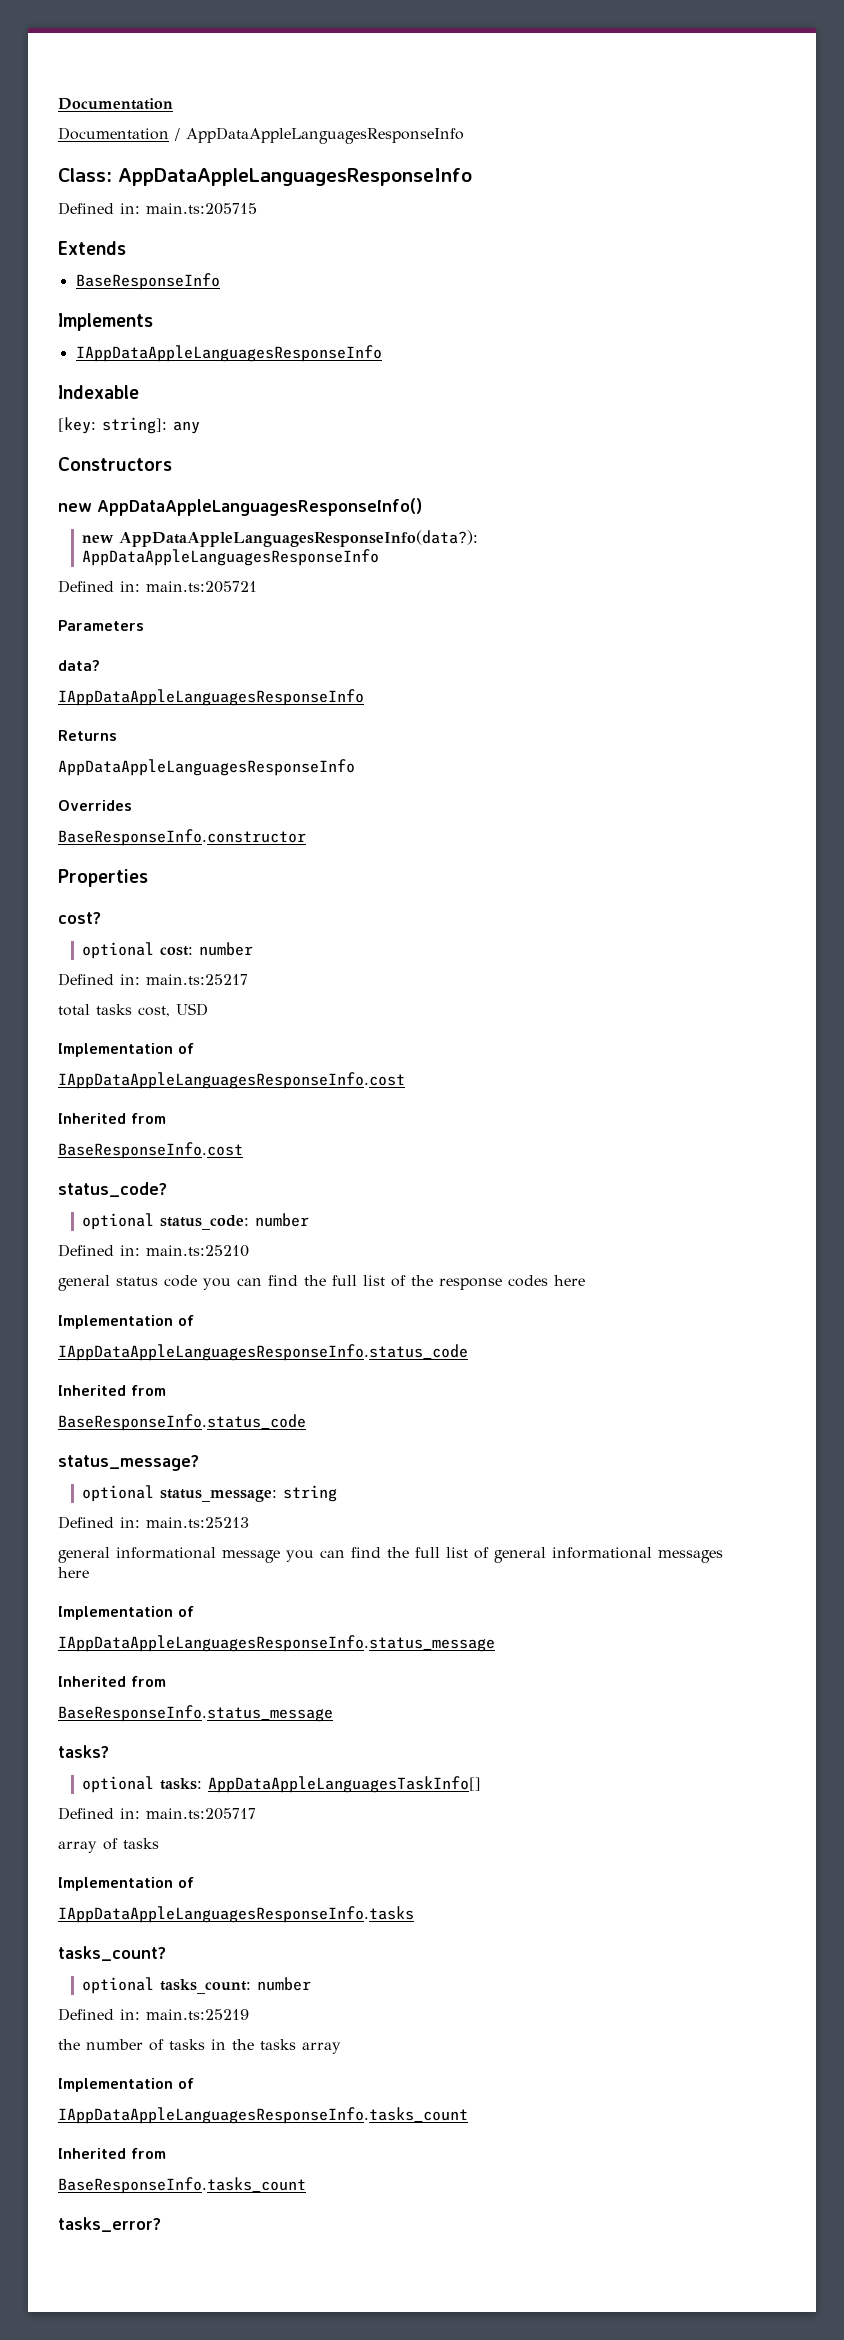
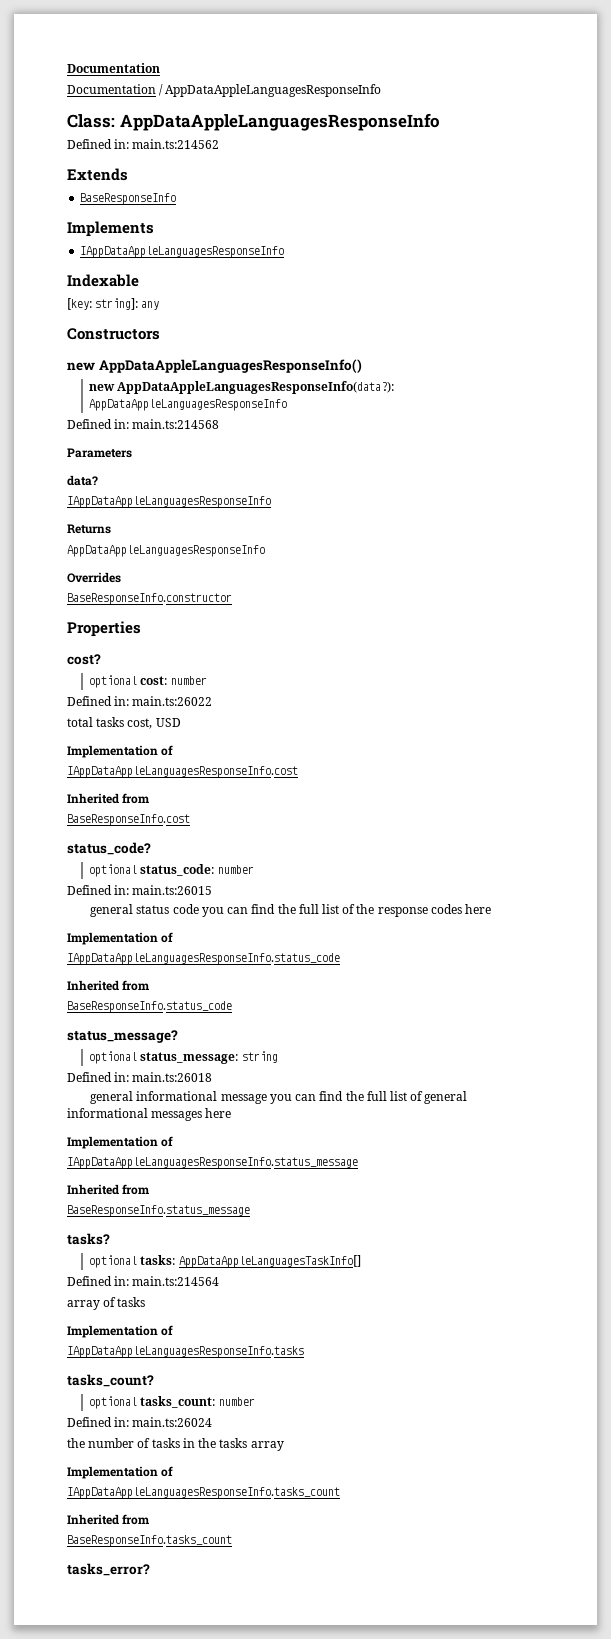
- Defined in: main.ts:205715
+ Defined in: main.ts:214562
- Defined in: main.ts:205721
+ Defined in: main.ts:214568
- Defined in: main.ts:25217
+ Defined in: main.ts:26022
- Defined in: main.ts:25210
+ Defined in: main.ts:26015
- Defined in: main.ts:25213
+ Defined in: main.ts:26018
- Defined in: main.ts:205717
+ Defined in: main.ts:214564
- Defined in: main.ts:25219
+ Defined in: main.ts:26024

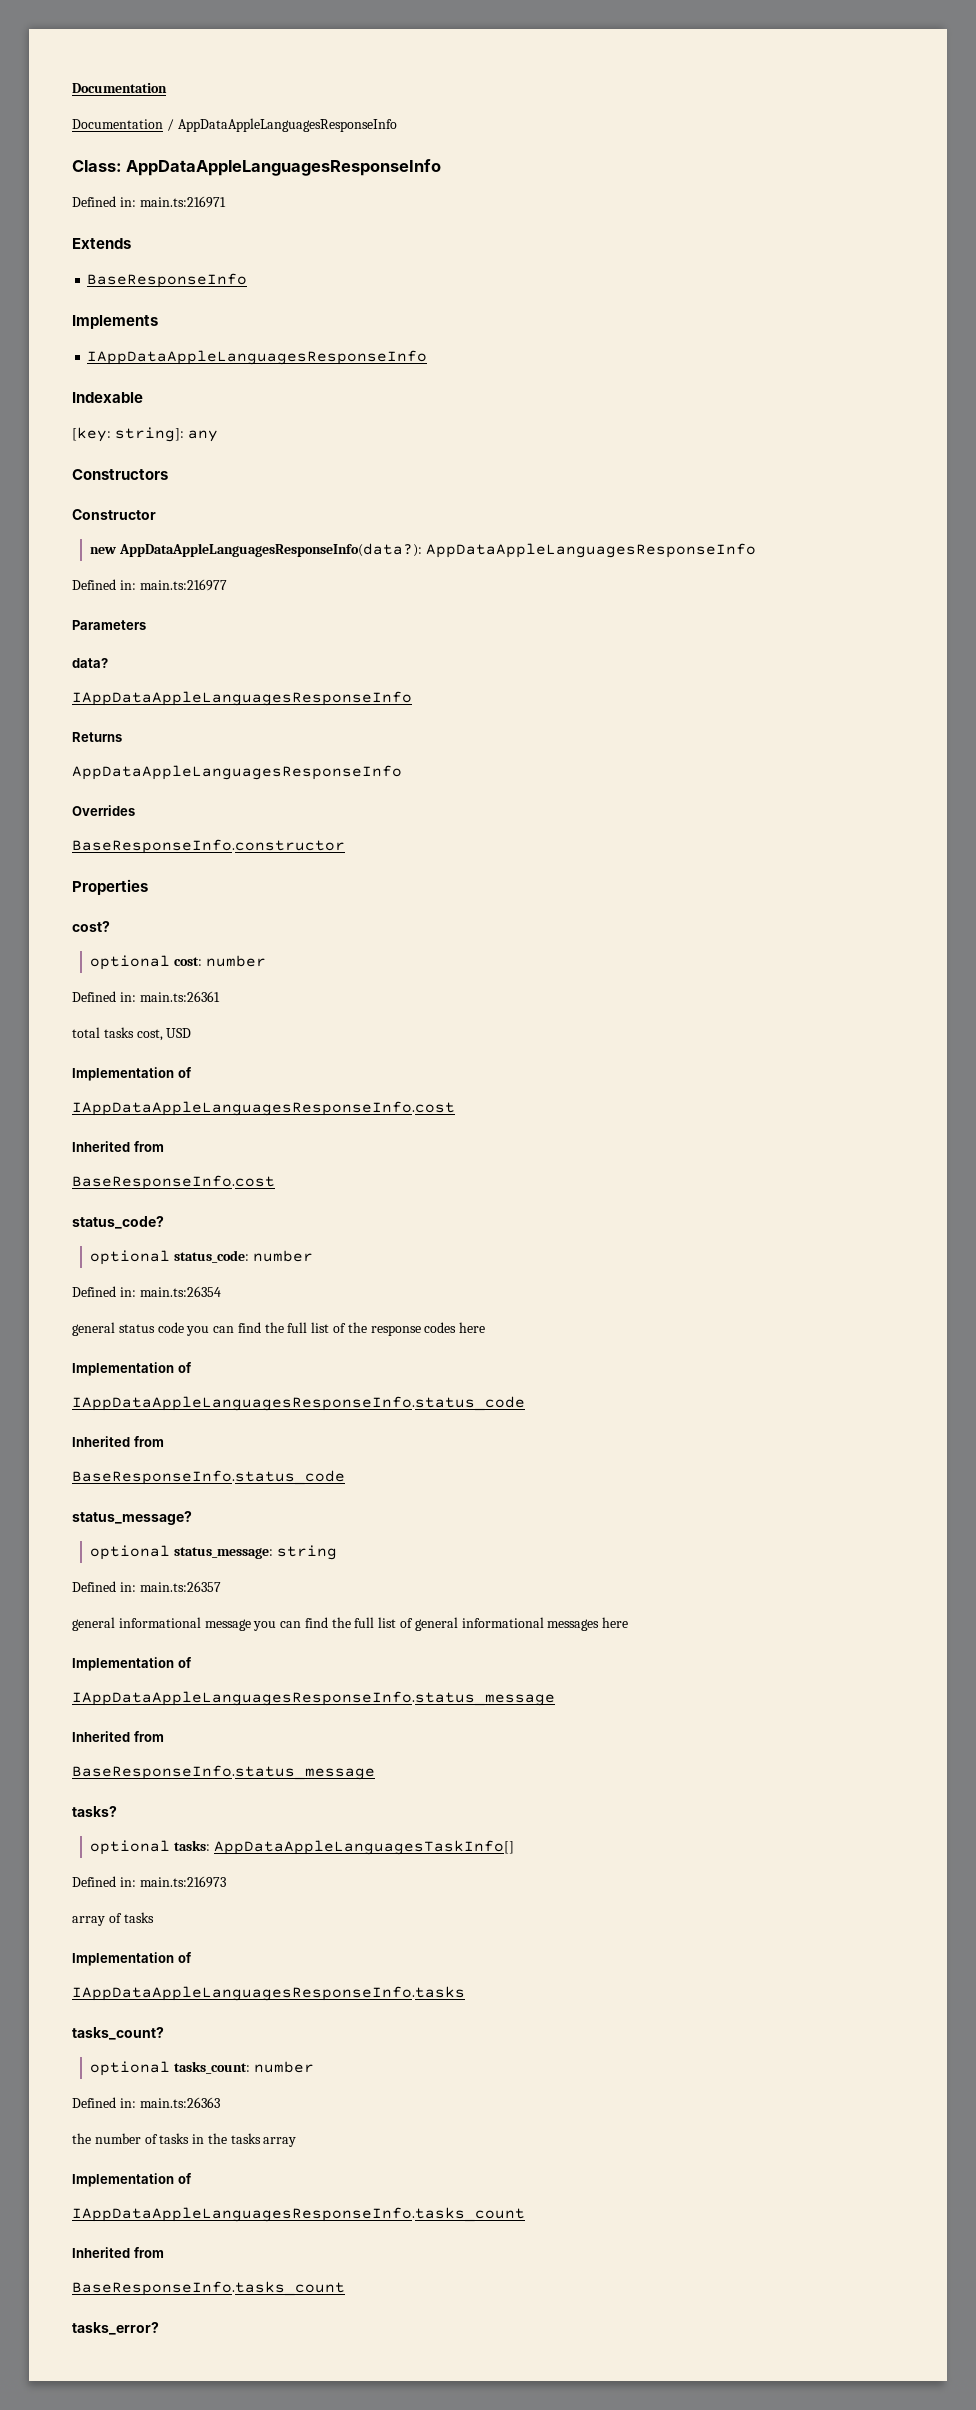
- Defined in: main.ts:214562
+ Defined in: main.ts:216971
- new AppDataAppleLanguagesResponseInfo()
+ Constructor
- Defined in: main.ts:214568
+ Defined in: main.ts:216977
- Defined in: main.ts:26022
+ Defined in: main.ts:26361
- Defined in: main.ts:26015
+ Defined in: main.ts:26354
- Defined in: main.ts:26018
+ Defined in: main.ts:26357
- Defined in: main.ts:214564
+ Defined in: main.ts:216973
- Defined in: main.ts:26024
+ Defined in: main.ts:26363

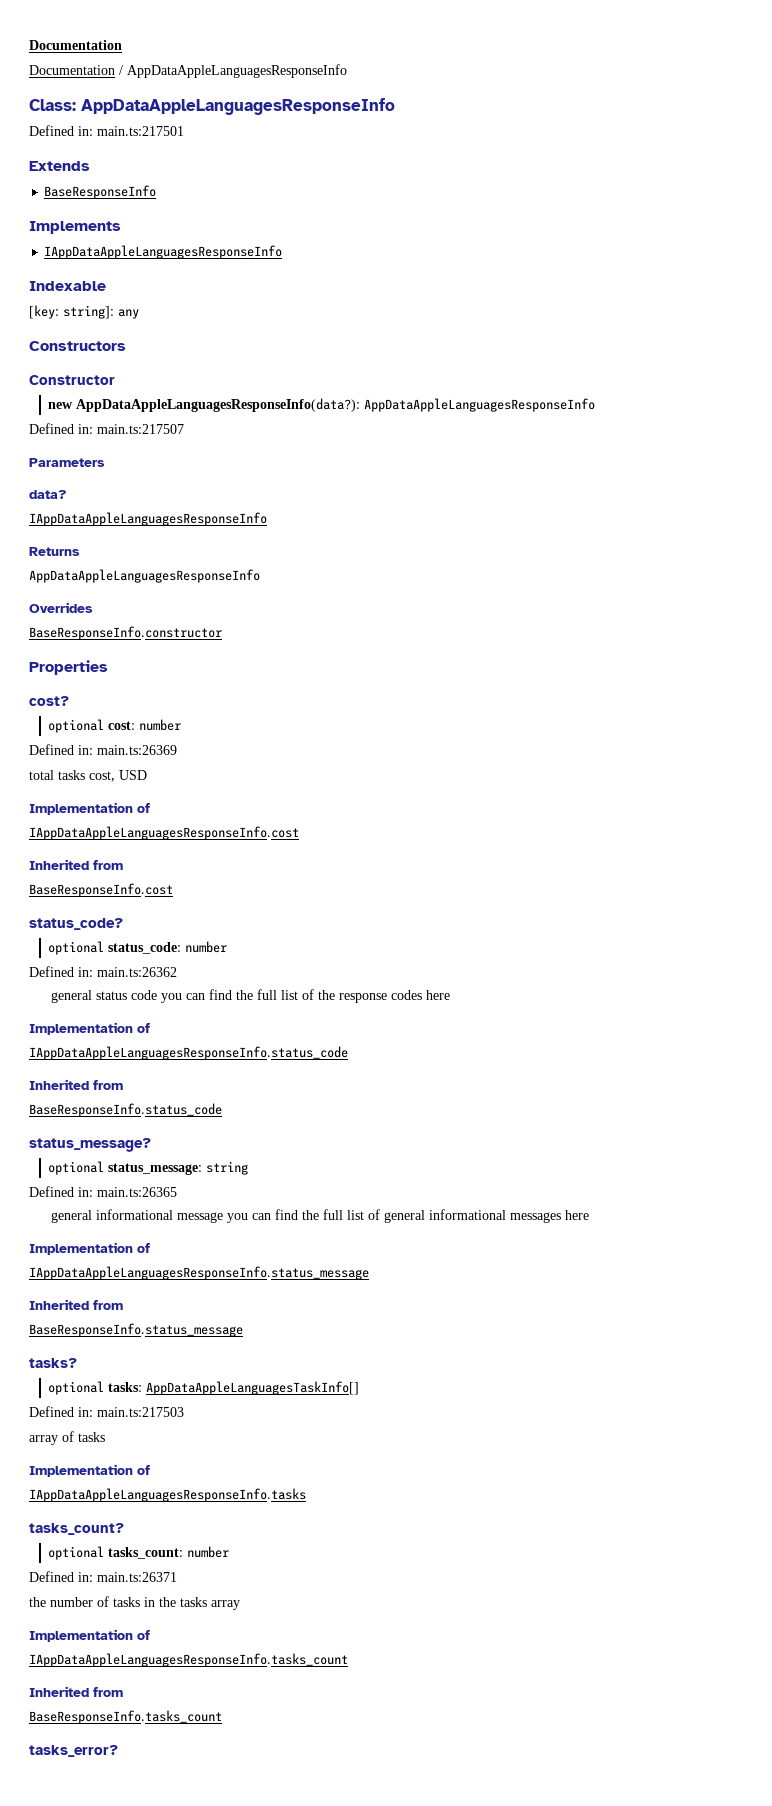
- Defined in: main.ts:216971
+ Defined in: main.ts:217501
- Defined in: main.ts:216977
+ Defined in: main.ts:217507
- Defined in: main.ts:26361
+ Defined in: main.ts:26369
- Defined in: main.ts:26354
+ Defined in: main.ts:26362
- Defined in: main.ts:26357
+ Defined in: main.ts:26365
- Defined in: main.ts:216973
+ Defined in: main.ts:217503
- Defined in: main.ts:26363
+ Defined in: main.ts:26371

